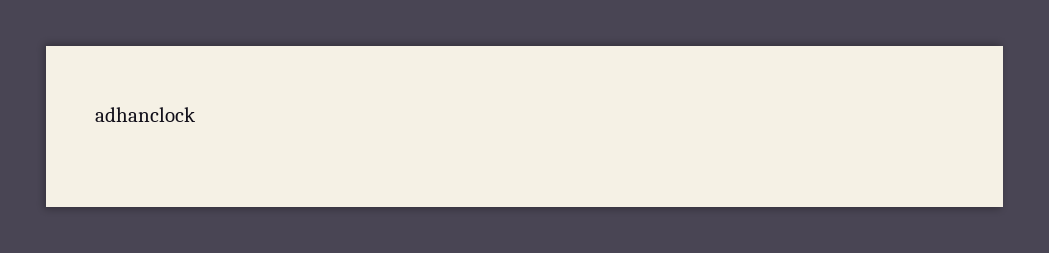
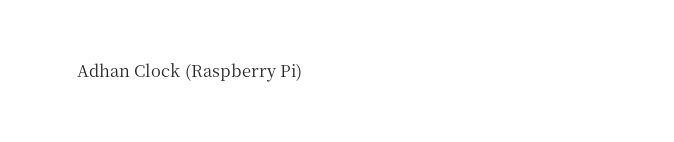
- adhanclock
+ Adhan Clock (Raspberry Pi)

